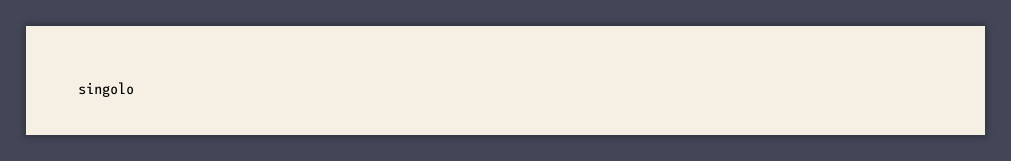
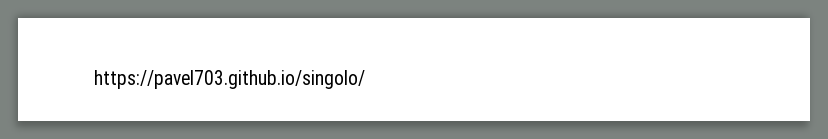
- singolo
+ https://pavel703.github.io/singolo/

